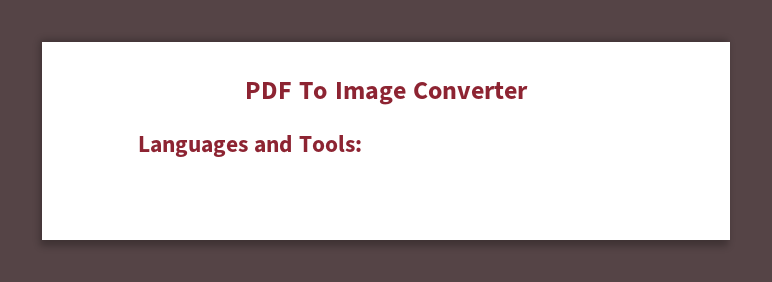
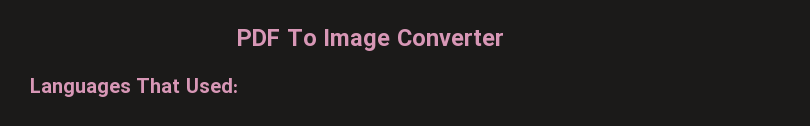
- Languages and Tools:
+ Languages That Used:

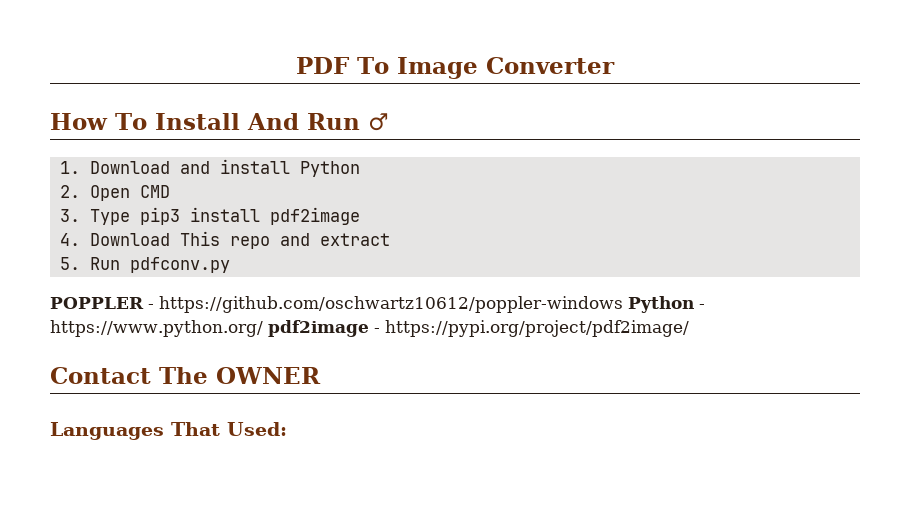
+ How To Install And Run ♂
+ 1. Download and install Python
+ 2. Open CMD
+ 3. Type pip3 install pdf2image
+ 4. Download This repo and extract
+ 5. Run pdfconv.py
+ POPPLER - https://github.com/oschwartz10612/poppler-windows Python - https://www.python.org/ pdf2image - https://pypi.org/project/pdf2image/
+ Contact The OWNER

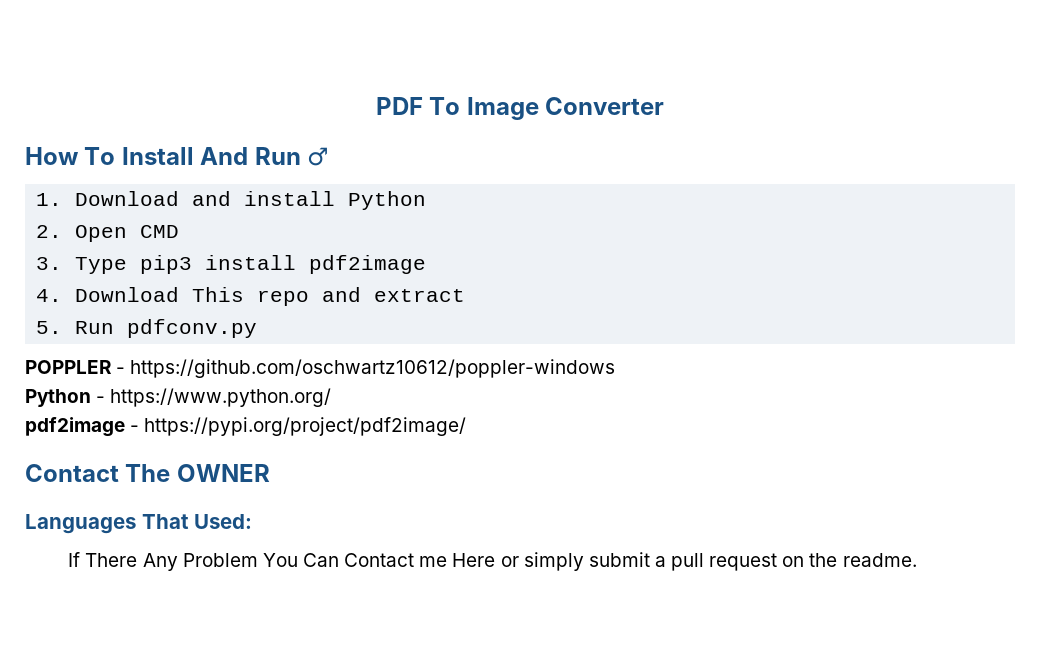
- POPPLER - https://github.com/oschwartz10612/poppler-windows Python - https://www.python.org/ pdf2image - https://pypi.org/project/pdf2image/
+ POPPLER - https://github.com/oschwartz10612/poppler-windows
+ Python - https://www.python.org/
+ pdf2image - https://pypi.org/project/pdf2image/
+ If There Any Problem You Can Contact me Here or simply submit a pull request on the readme.

